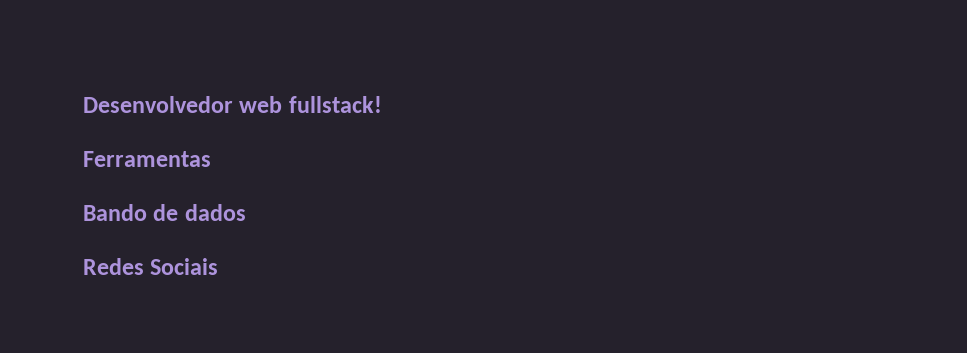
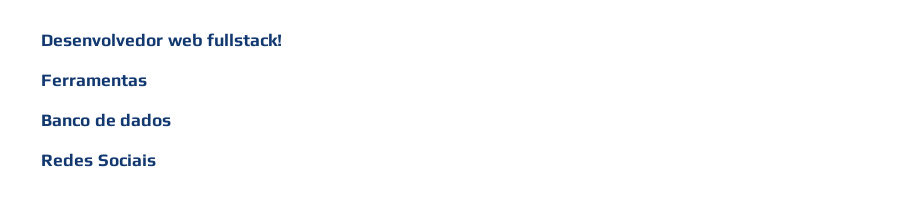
- Bando de dados
+ Banco de dados

